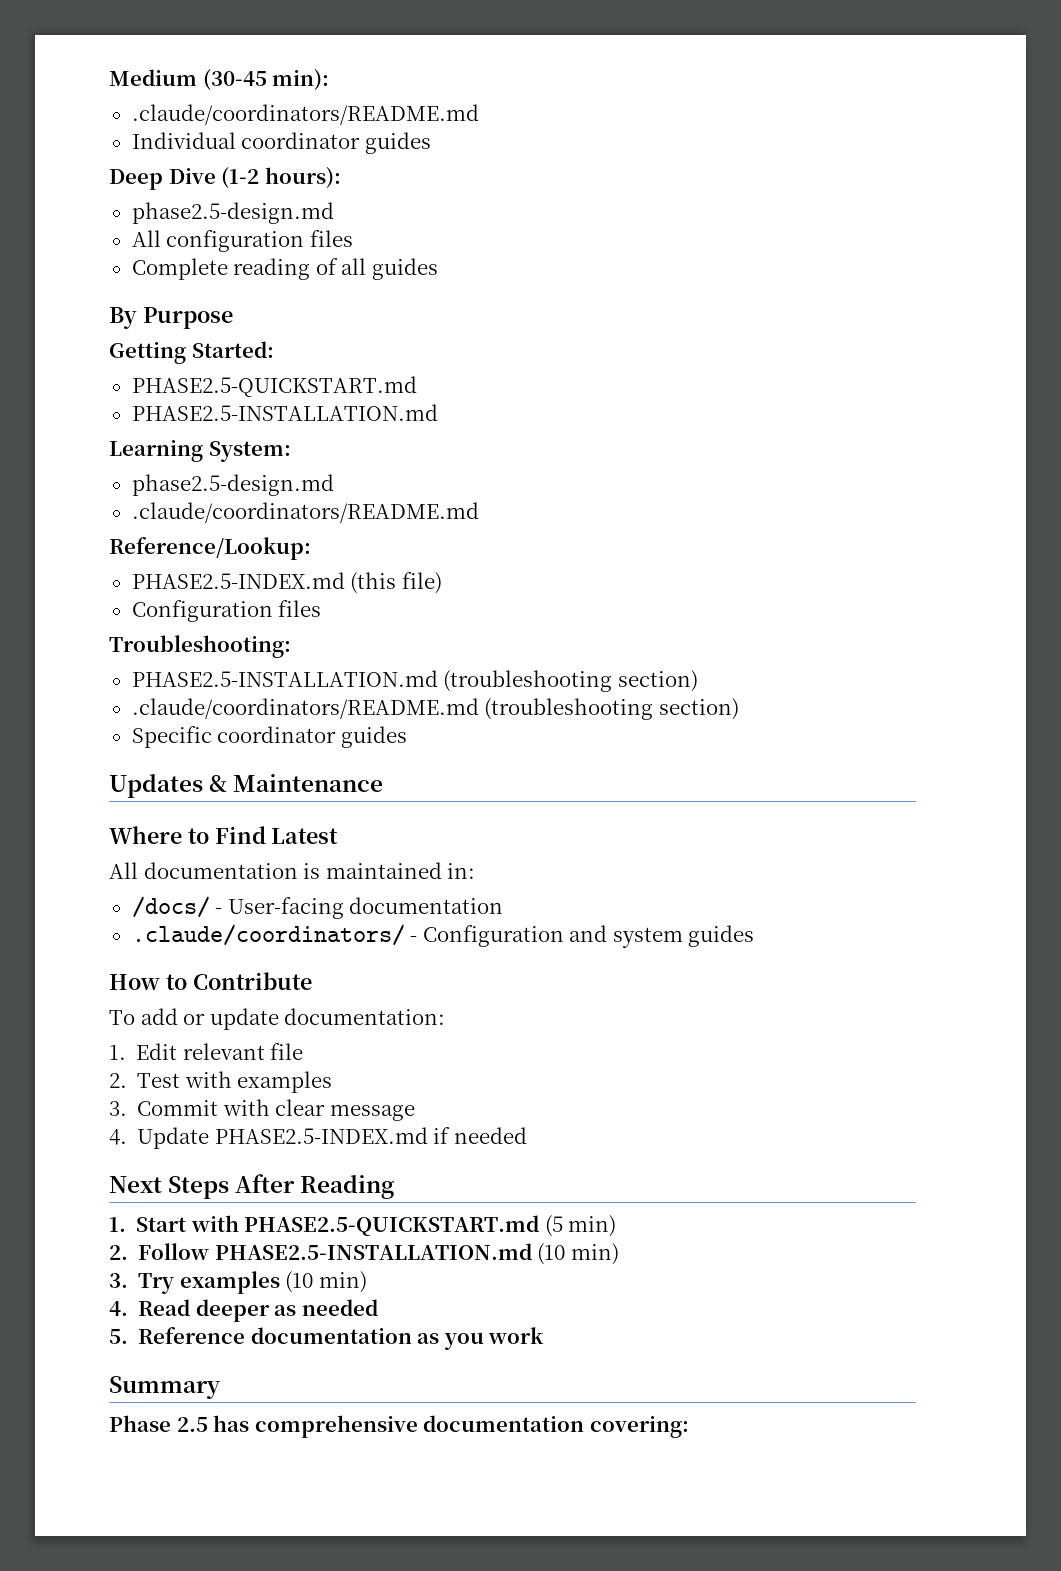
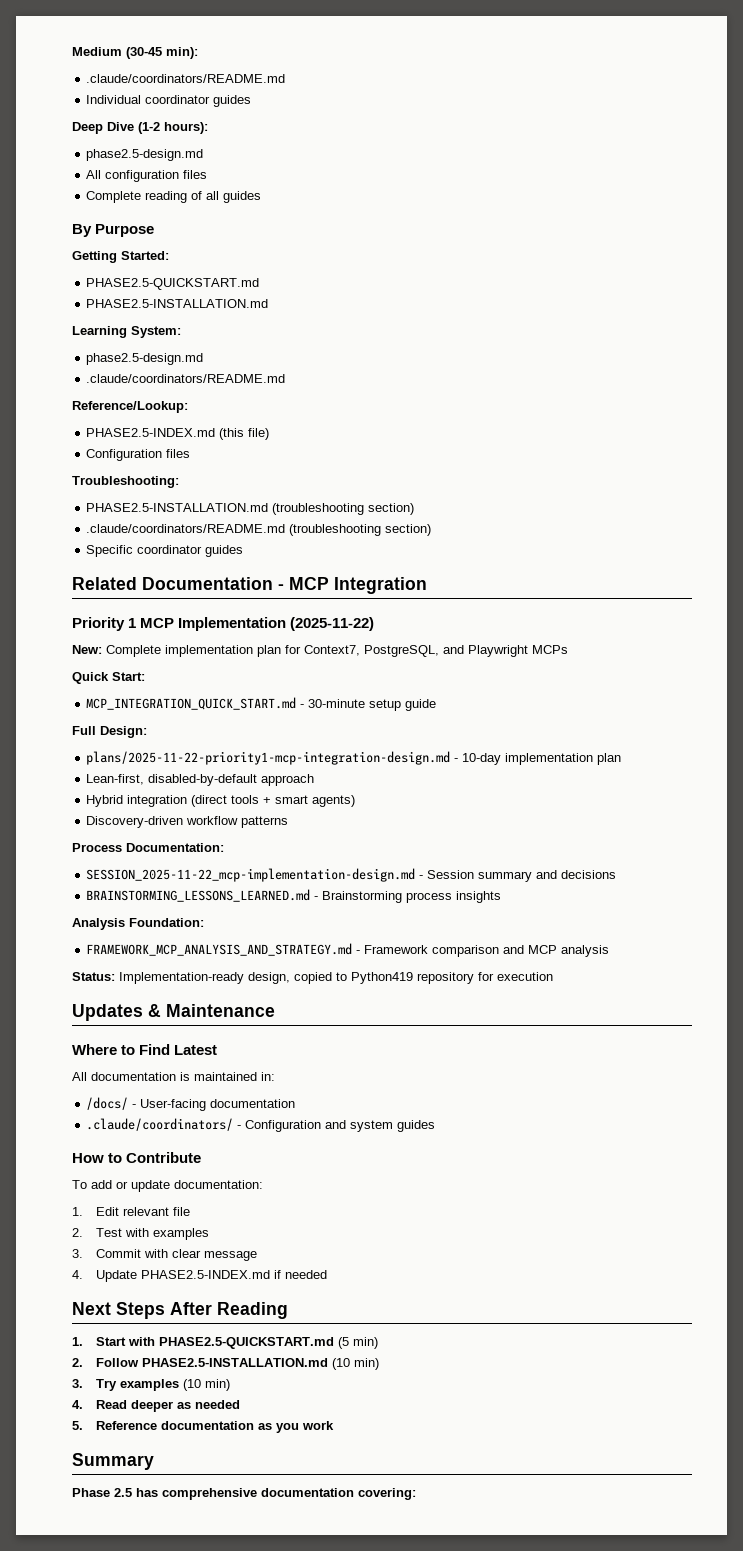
+ Related Documentation - MCP Integration
+ Priority 1 MCP Implementation (2025-11-22)
+ New: Complete implementation plan for Context7, PostgreSQL, and Playwright MCPs
+ Quick Start:
+ MCP_INTEGRATION_QUICK_START.md - 30-minute setup guide
+ Full Design:
+ plans/2025-11-22-priority1-mcp-integration-design.md - 10-day implementation plan
+ Lean-first, disabled-by-default approach
+ Hybrid integration (direct tools + smart agents)
+ Discovery-driven workflow patterns
+ Process Documentation:
+ SESSION_2025-11-22_mcp-implementation-design.md - Session summary and decisions
+ BRAINSTORMING_LESSONS_LEARNED.md - Brainstorming process insights
+ Analysis Foundation:
+ FRAMEWORK_MCP_ANALYSIS_AND_STRATEGY.md - Framework comparison and MCP analysis
+ Status: Implementation-ready design, copied to Python419 repository for execution

